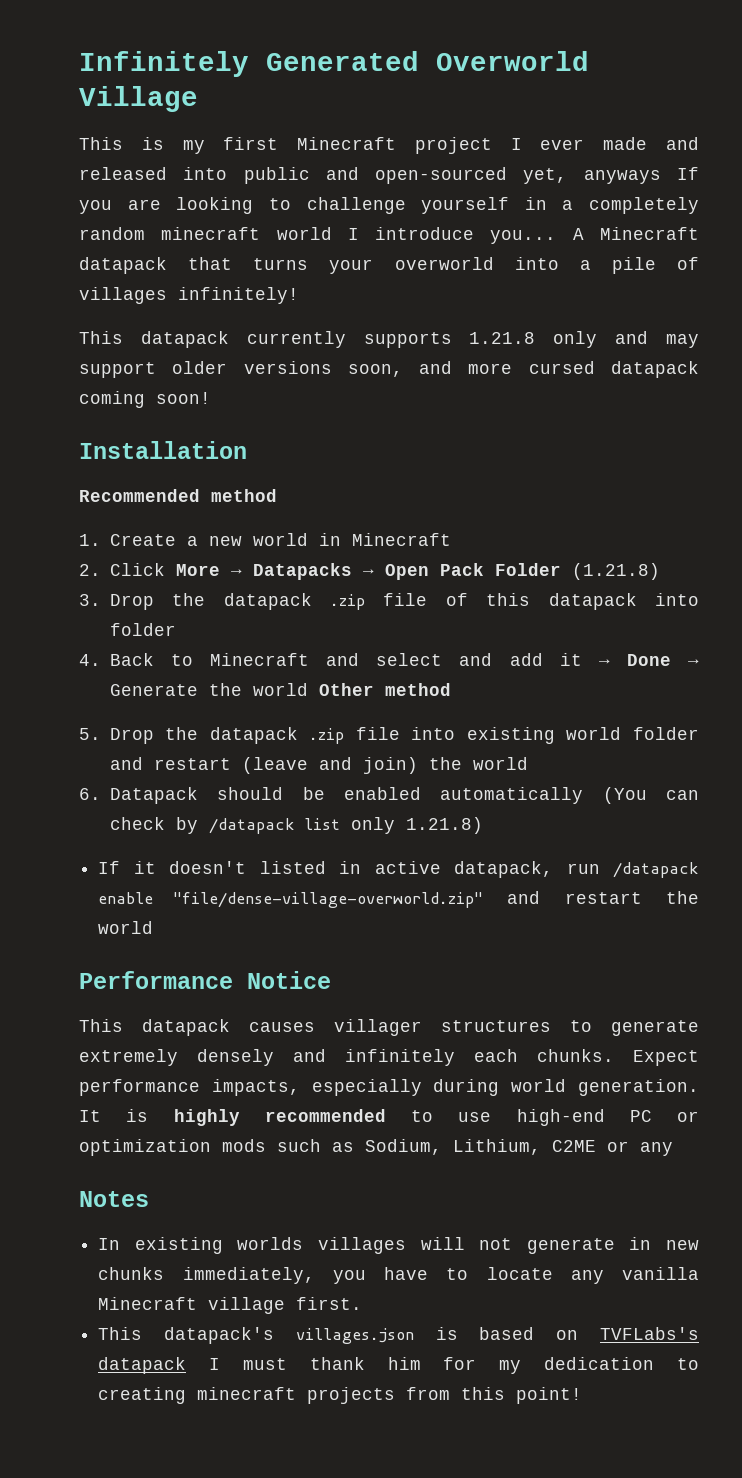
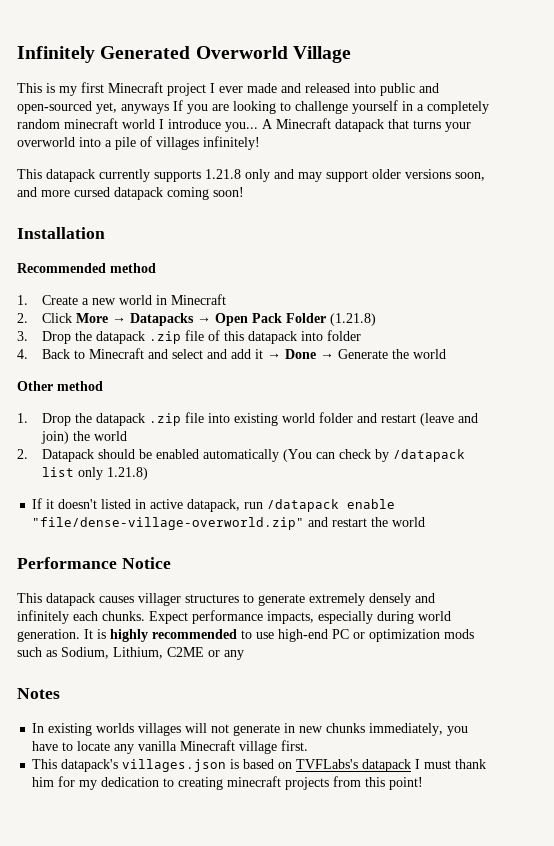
- 4. Back to Minecraft and select and add it → Done → Generate the world Other method
+ 4. Back to Minecraft and select and add it → Done → Generate the world
+ Other method
- 5. Drop the datapack .zip file into existing world folder and restart (leave and join) the world
+ 1. Drop the datapack .zip file into existing world folder and restart (leave and join) the world
- 6. Datapack should be enabled automatically (You can check by /datapack list only 1.21.8)
+ 2. Datapack should be enabled automatically (You can check by /datapack list only 1.21.8)

